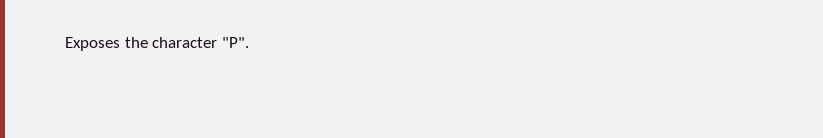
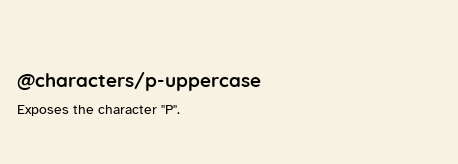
+ @characters/p-uppercase

